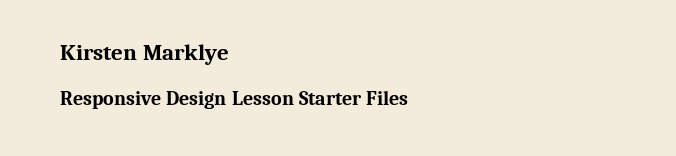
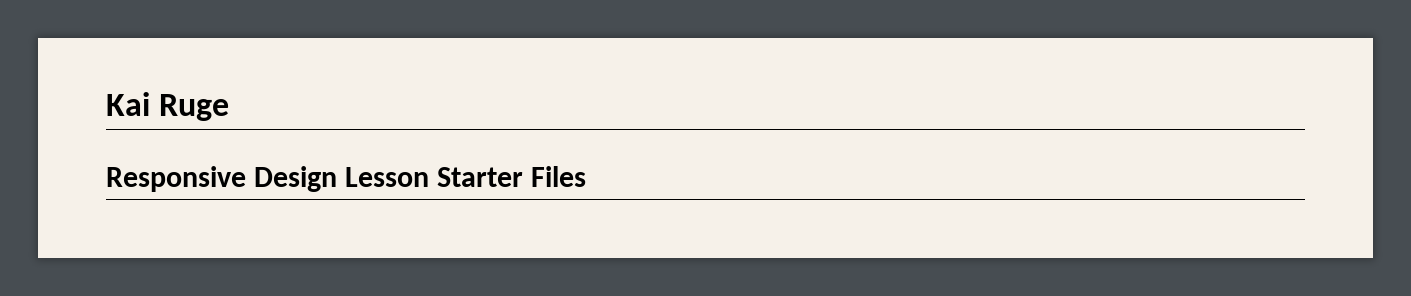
- Kirsten Marklye
+ Kai Ruge

